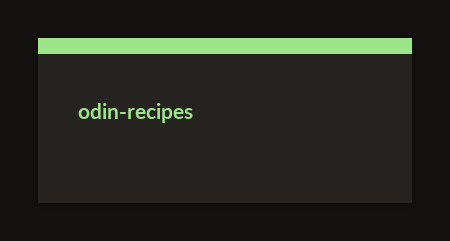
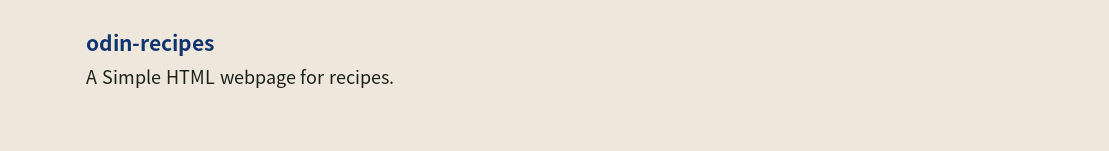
+ A Simple HTML webpage for recipes.

